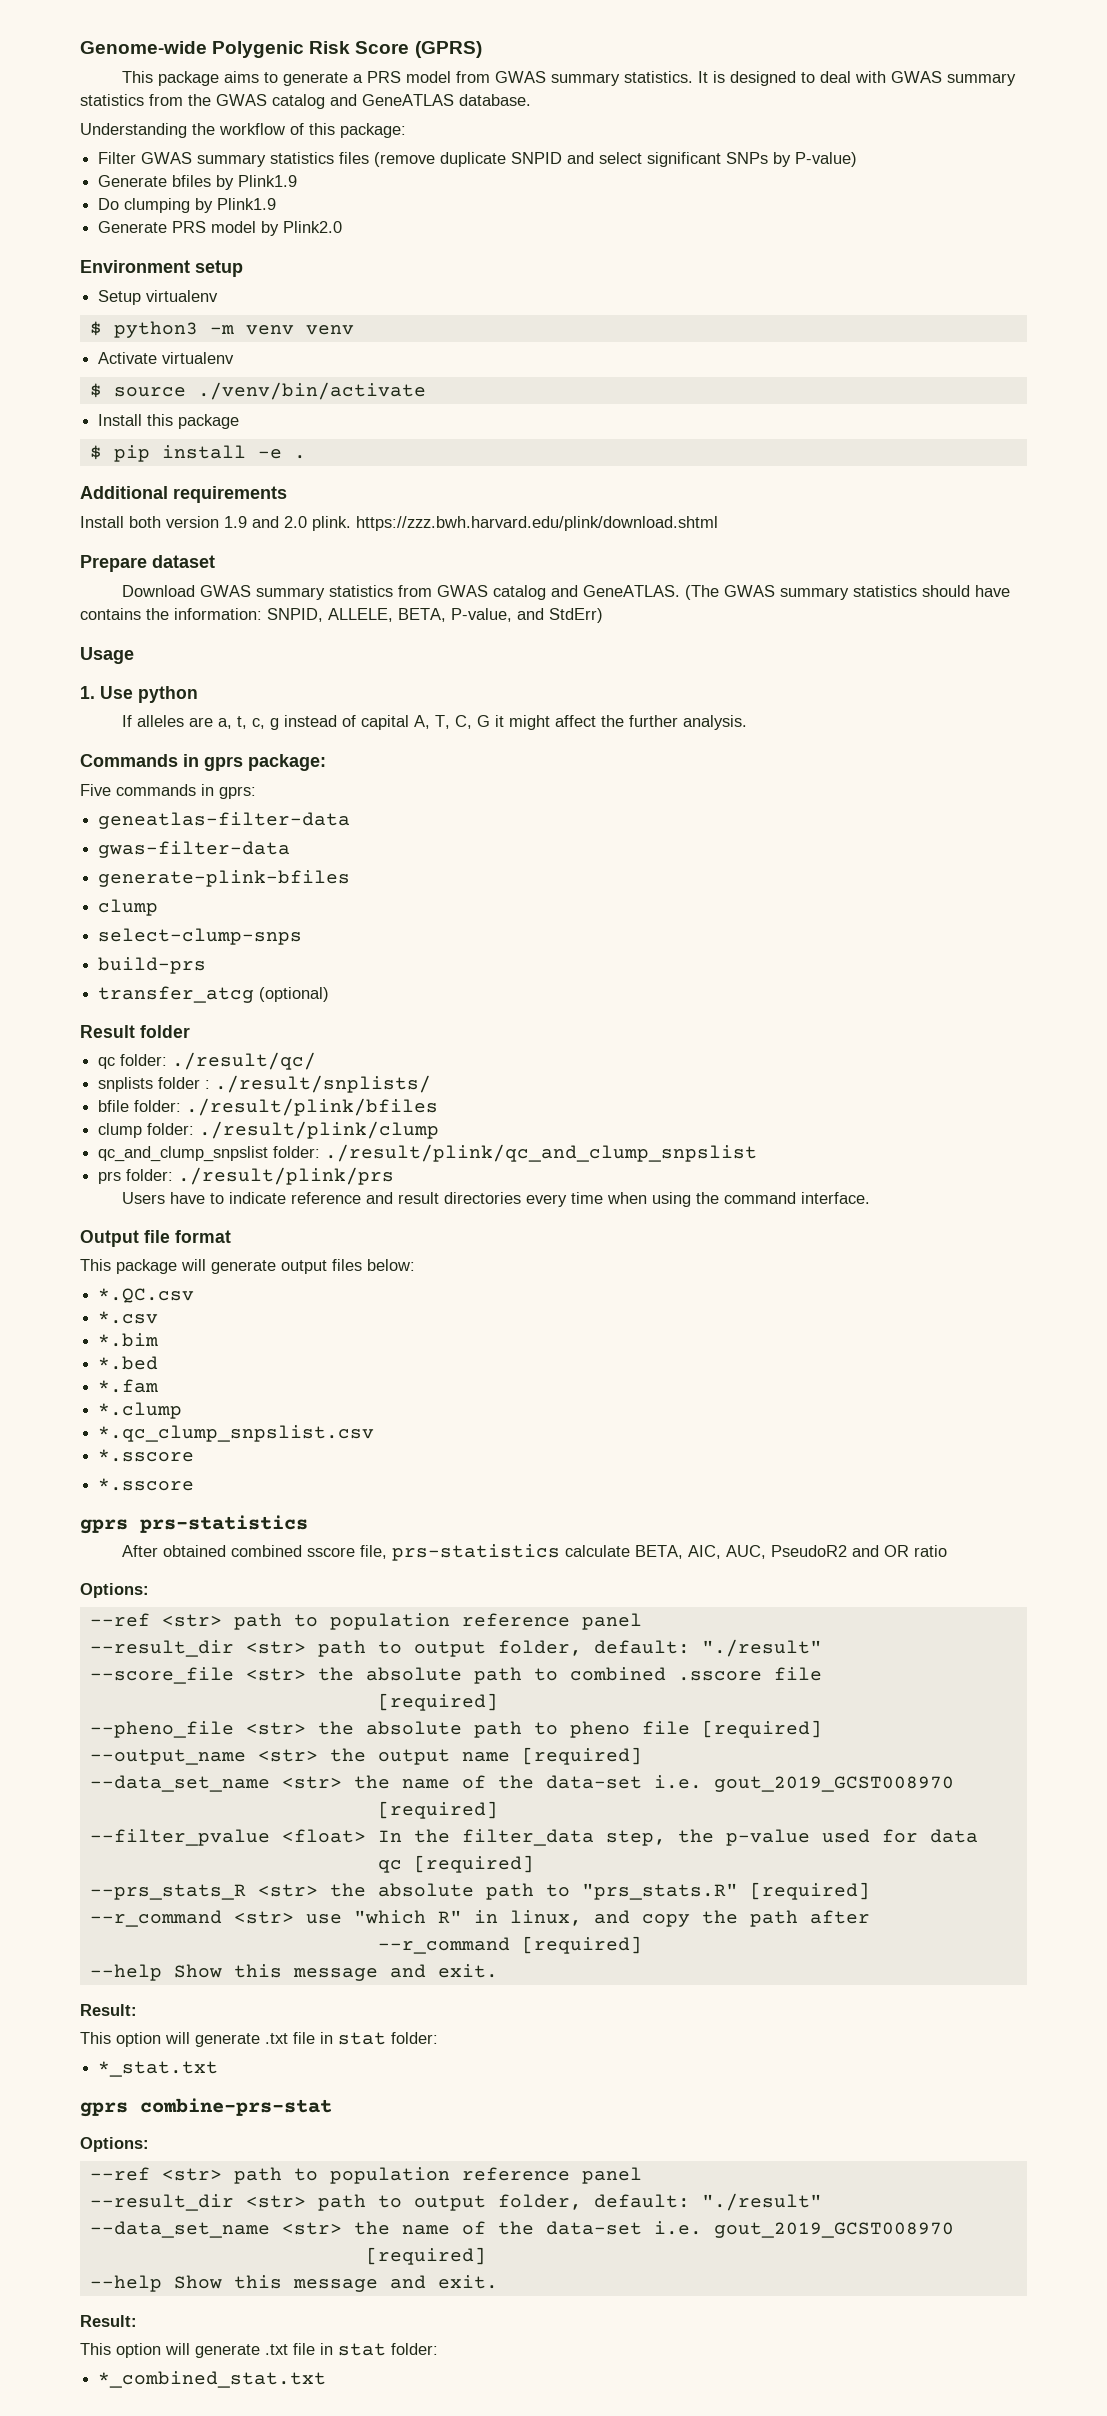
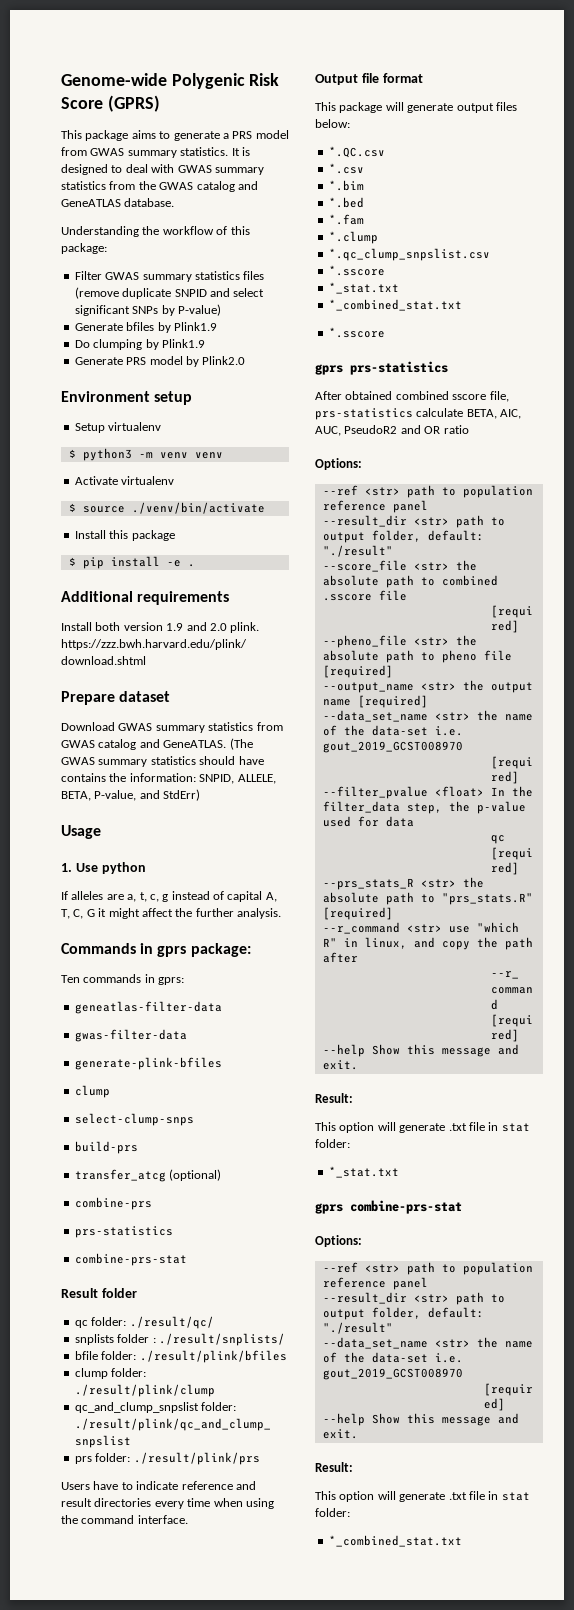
- Five commands in gprs:
+ Ten commands in gprs:
+ combine-prs
+ prs-statistics
+ combine-prs-stat
  *.qc_clump_snpslist.csv
  *.sscore
+ *_stat.txt
+ *_combined_stat.txt

